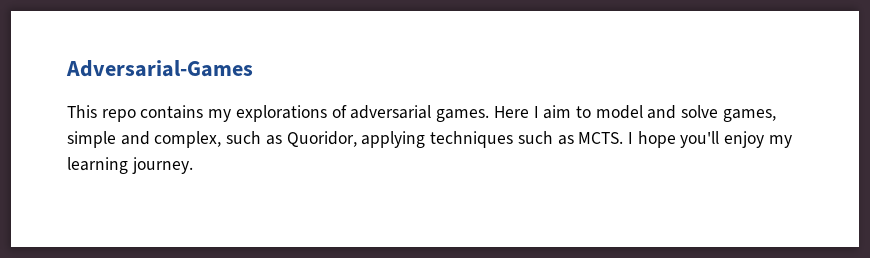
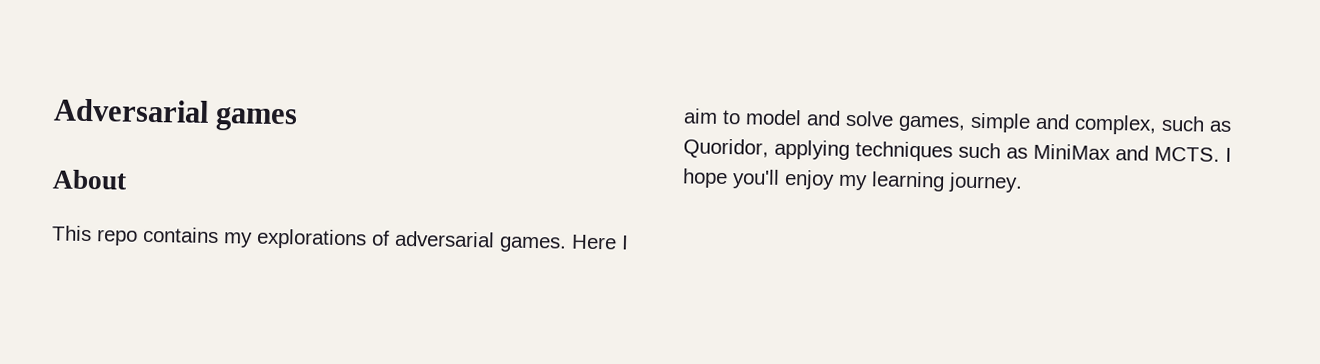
- Adversarial-Games
+ Adversarial games
+ About
- Here I aim to model and solve games, simple and complex, such as Quoridor, applying techniques such as MCTS.
+ Here I aim to model and solve games, simple and complex, such as Quoridor, applying techniques such as MiniMax and MCTS.

